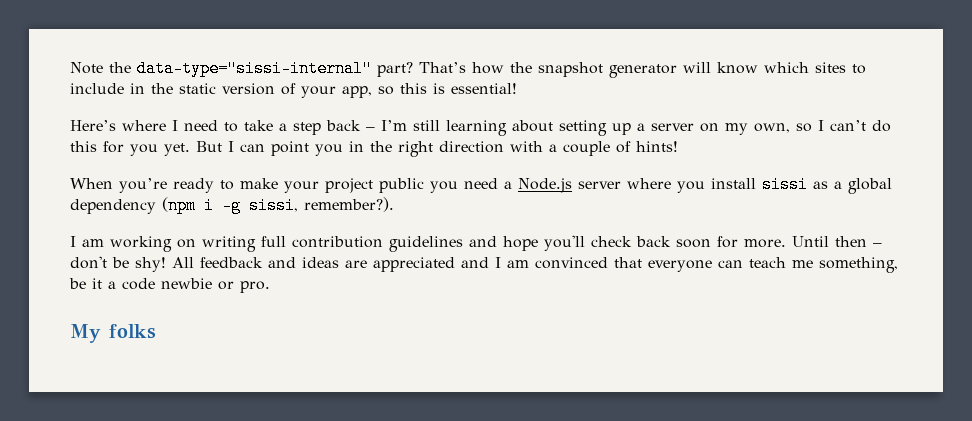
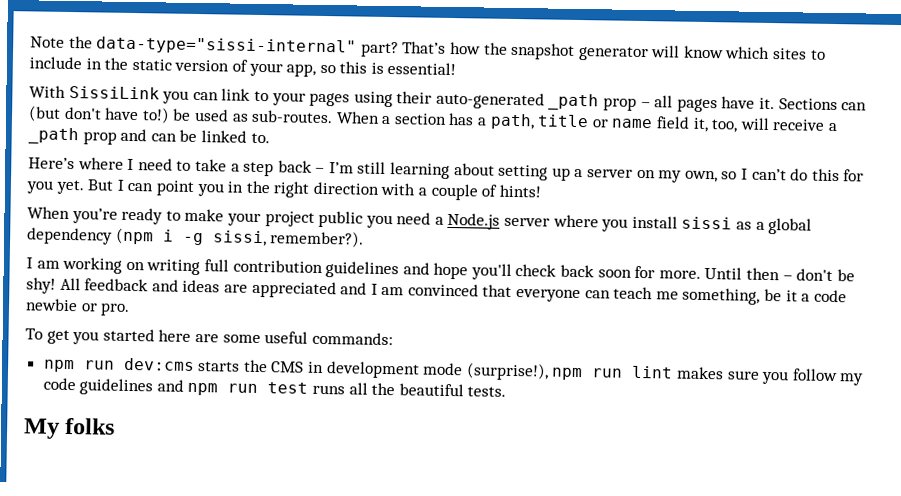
+ With SissiLink you can link to your pages using their auto-generated _path prop – all pages have it. Sections can (but don't have to!) be used as sub-routes. When a section has a path, title or name field it, too, will receive a _path prop and can be linked to.
+ To get you started here are some useful commands:
+ npm run dev:cms starts the CMS in development mode (surprise!), npm run lint makes sure you follow my code guidelines and npm run test runs all the beautiful tests.

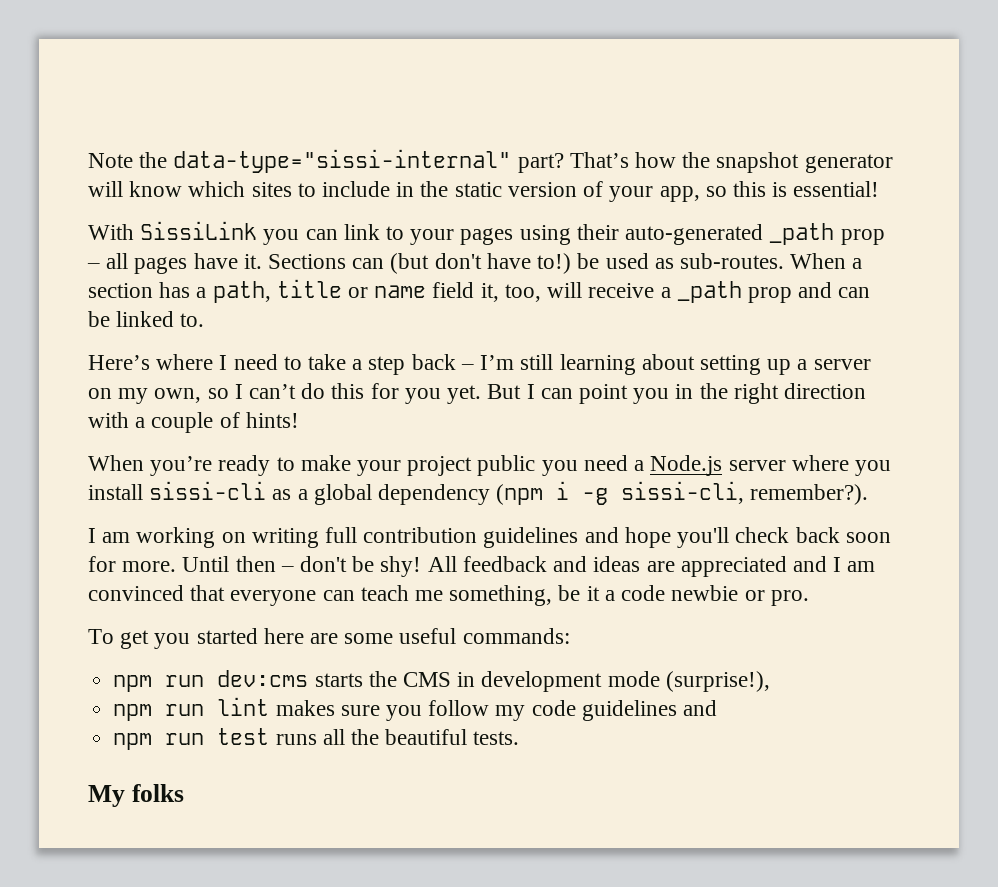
- When you’re ready to make your project public you need a Node.js server where you install sissi as a global dependency (npm i -g sissi, remember?).
+ When you’re ready to make your project public you need a Node.js server where you install sissi-cli as a global dependency (npm i -g sissi-cli, remember?).
- npm run dev:cms starts the CMS in development mode (surprise!), npm run lint makes sure you follow my code guidelines and npm run test runs all the beautiful tests.
+ npm run dev:cms starts the CMS in development mode (surprise!),
+ npm run lint makes sure you follow my code guidelines and
+ npm run test runs all the beautiful tests.

